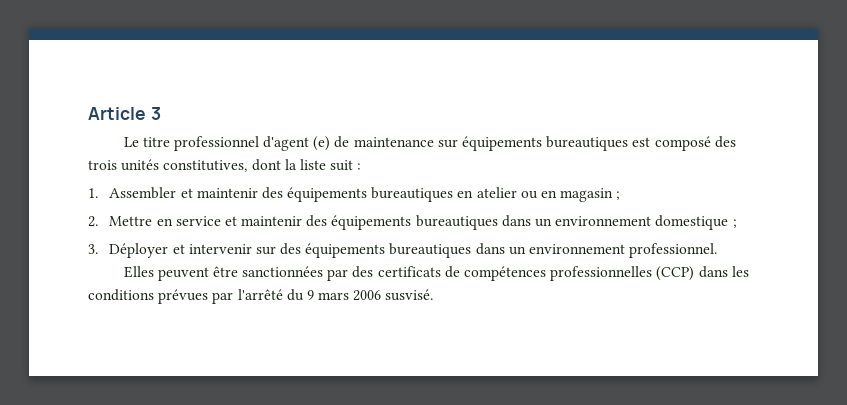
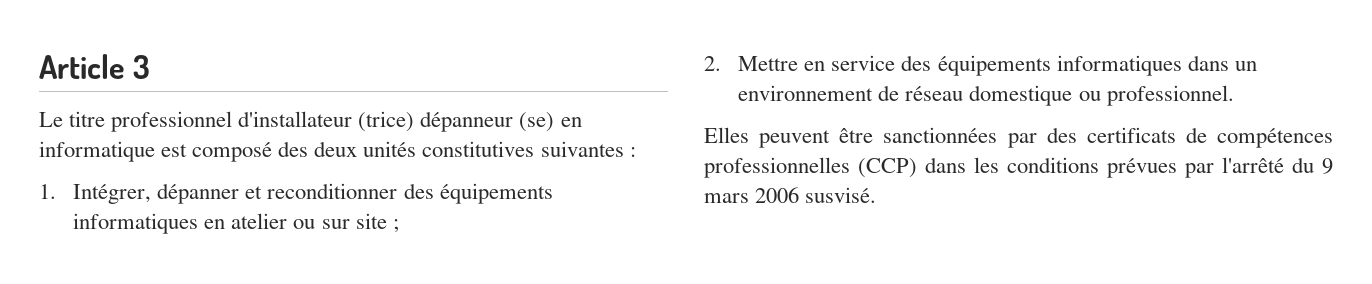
- Le titre professionnel d'agent (e) de maintenance sur équipements bureautiques est composé des trois unités constitutives, dont la liste suit :
- 1. Assembler et maintenir des équipements bureautiques en atelier ou en magasin ;
+ Le titre professionnel d'installateur (trice) dépanneur (se) en informatique est composé des deux unités constitutives suivantes :
+ 1. Intégrer, dépanner et reconditionner des équipements informatiques en atelier ou sur site ;
- 2. Mettre en service et maintenir des équipements bureautiques dans un environnement domestique ;
- 3. Déployer et intervenir sur des équipements bureautiques dans un environnement professionnel.
+ 2. Mettre en service des équipements informatiques dans un environnement de réseau domestique ou professionnel.

